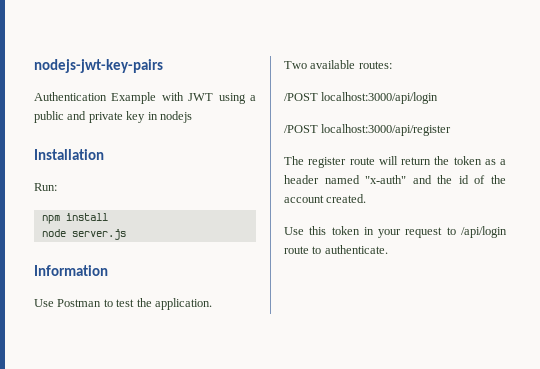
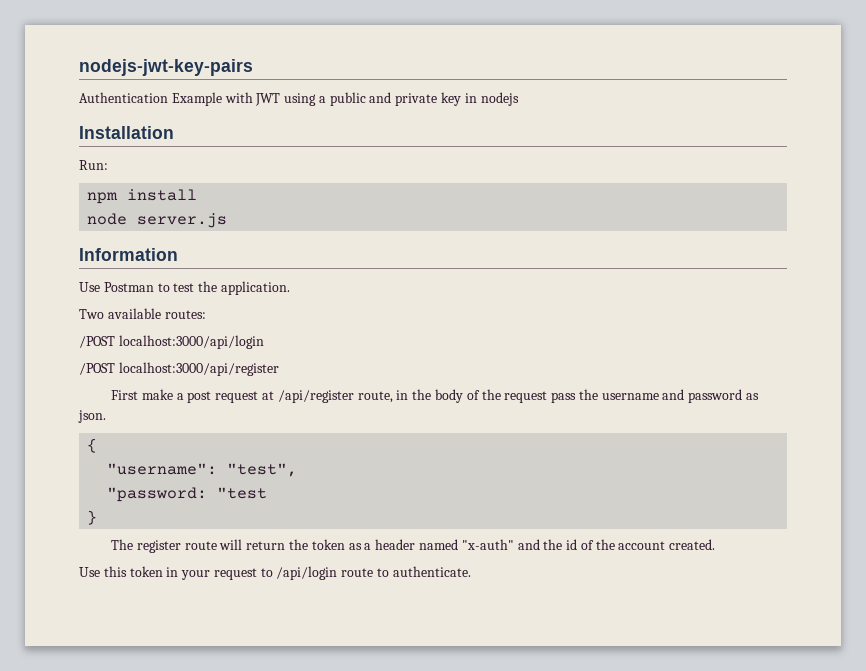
+ First make a post request at /api/register route, in the body of the request pass the username and password as json.
+ {
+ "username": "test",
+ "password: "test
+ }

